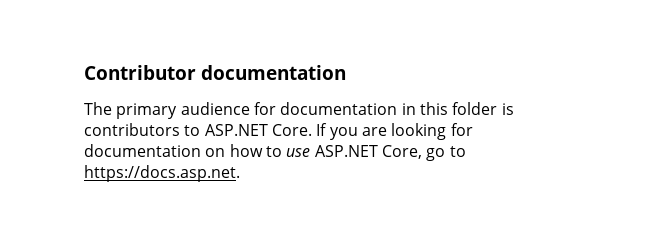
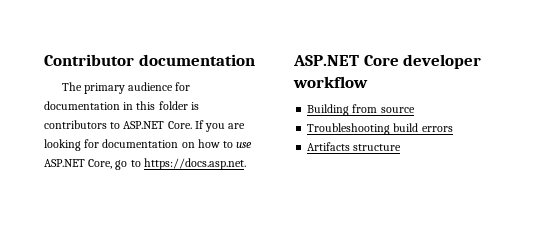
+ ASP.NET Core developer workflow
+ Building from source
+ Troubleshooting build errors
+ Artifacts structure

